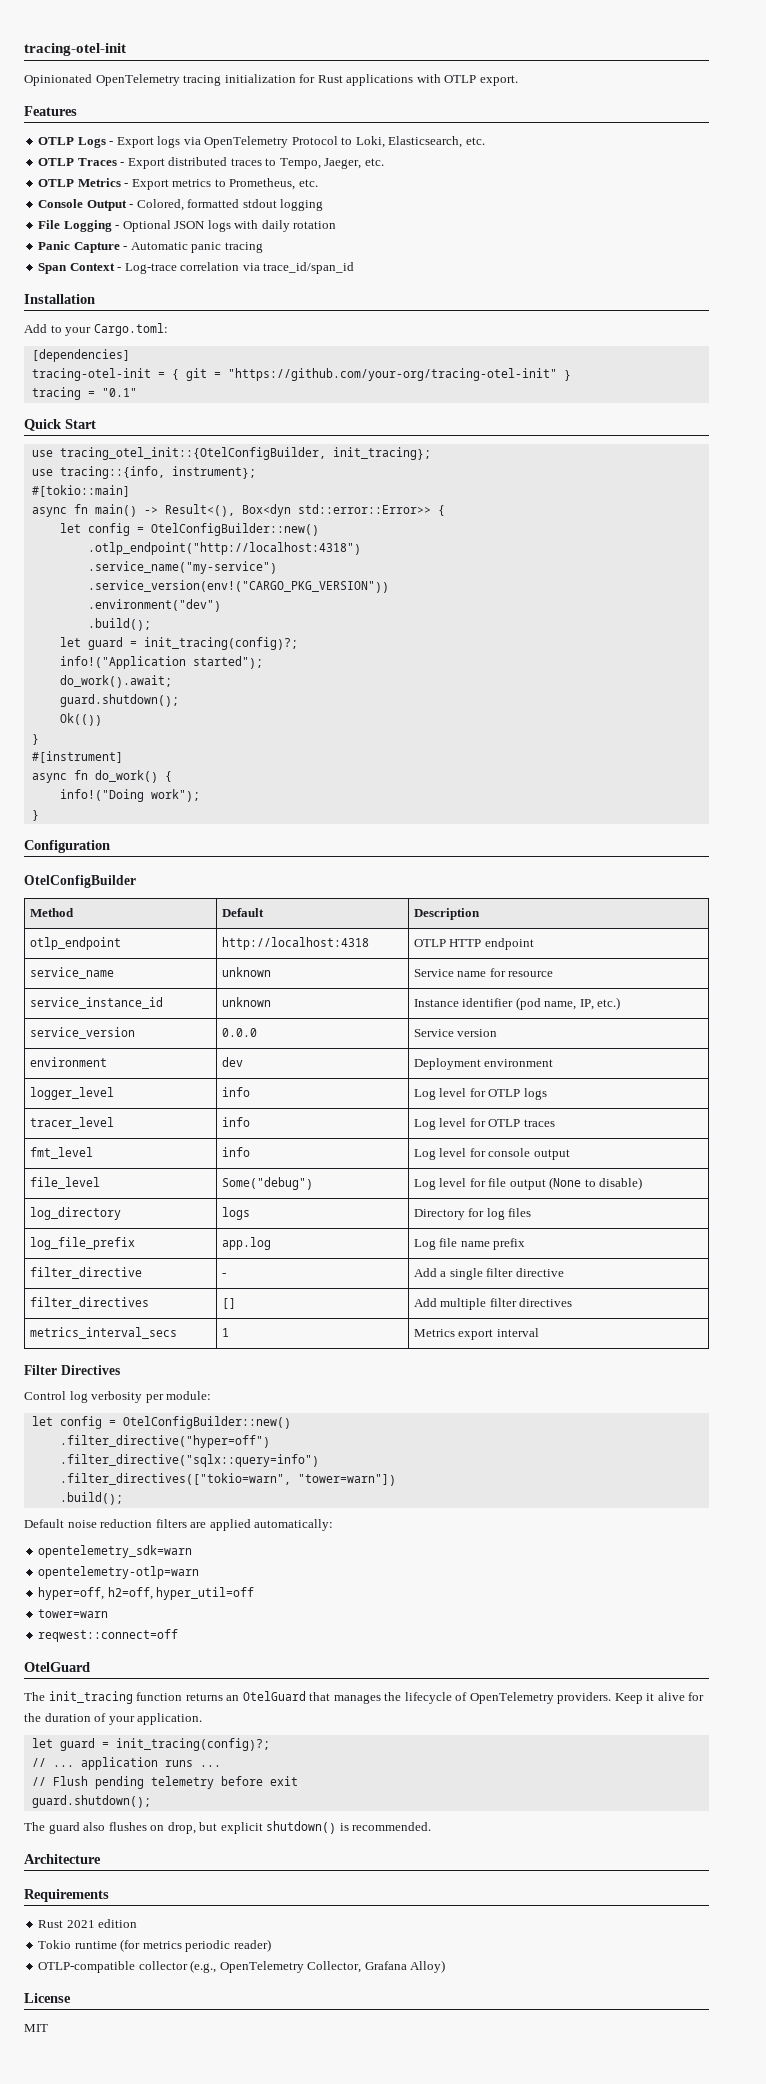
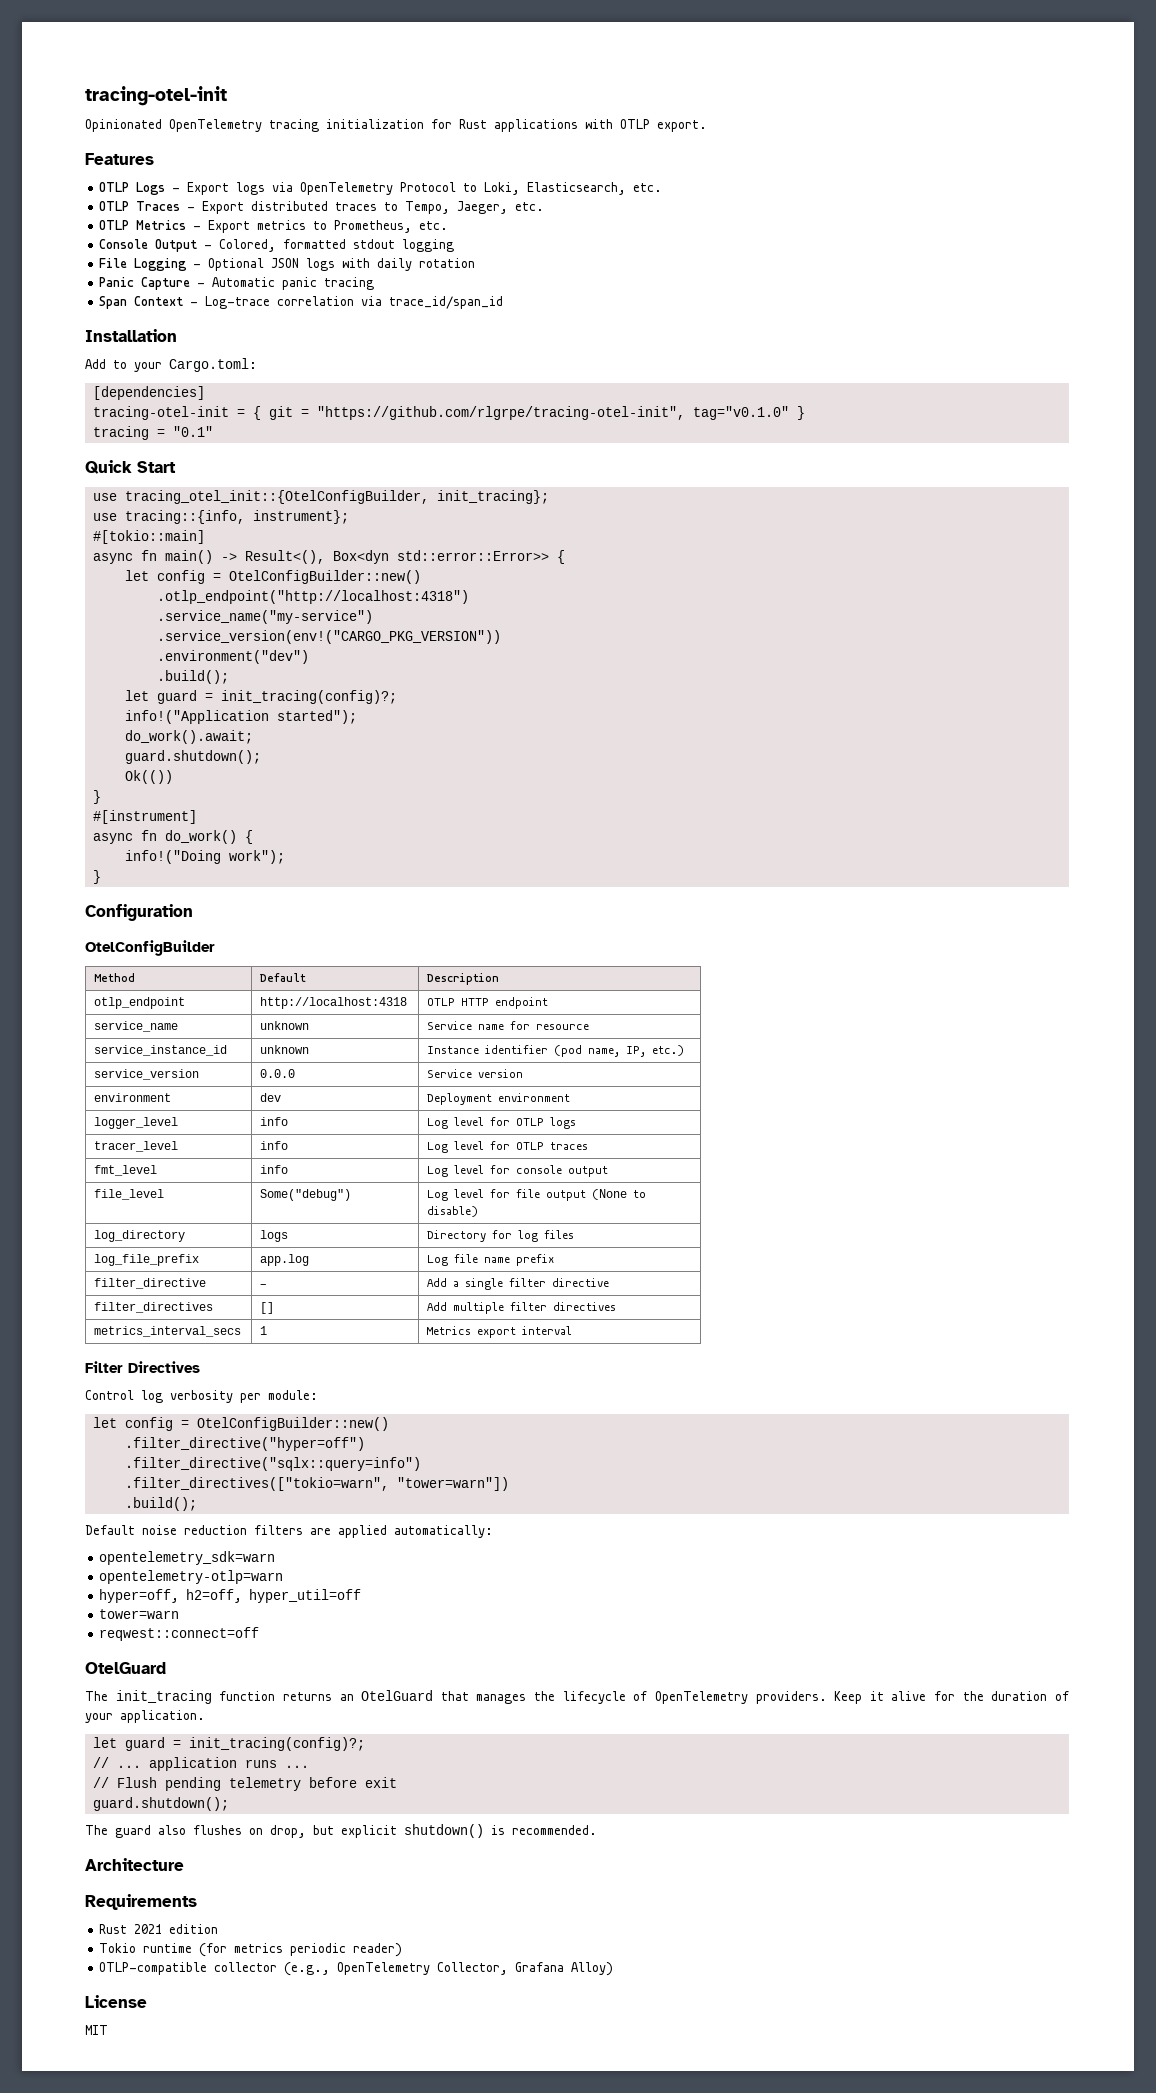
- tracing-otel-init = { git = "https://github.com/your-org/tracing-otel-init" }
+ tracing-otel-init = { git = "https://github.com/rlgrpe/tracing-otel-init", tag="v0.1.0" }

